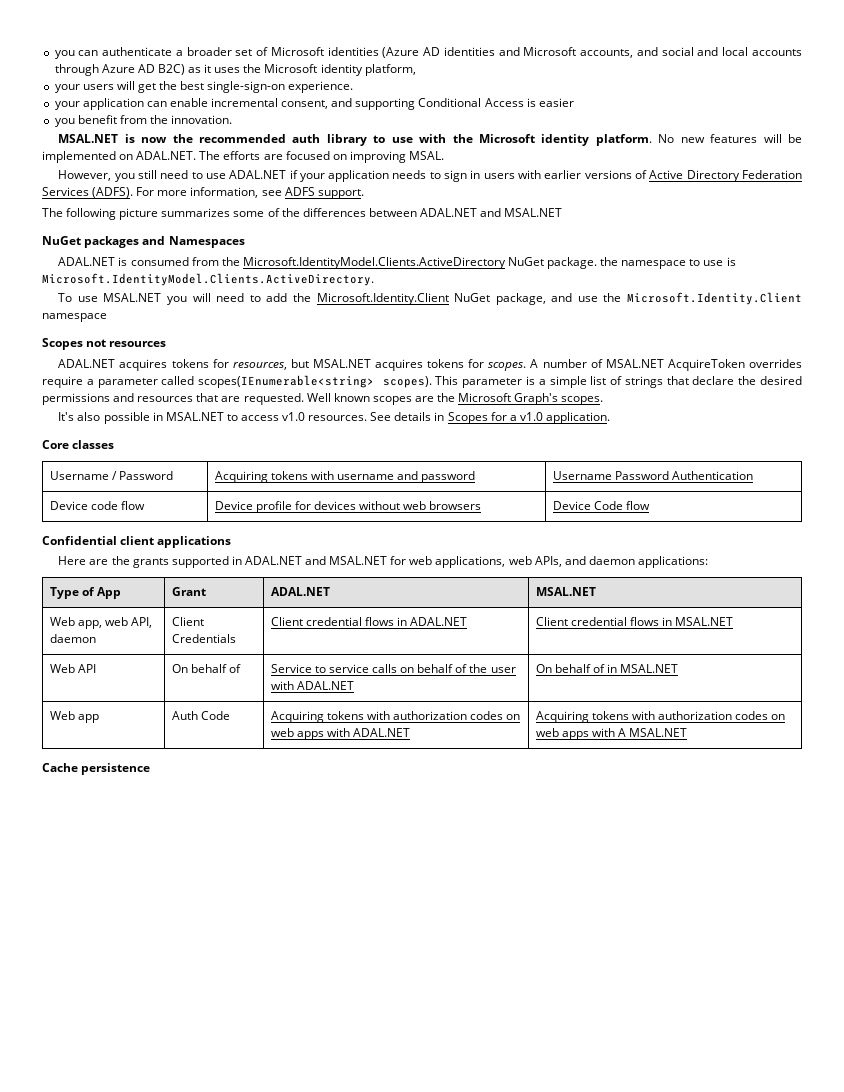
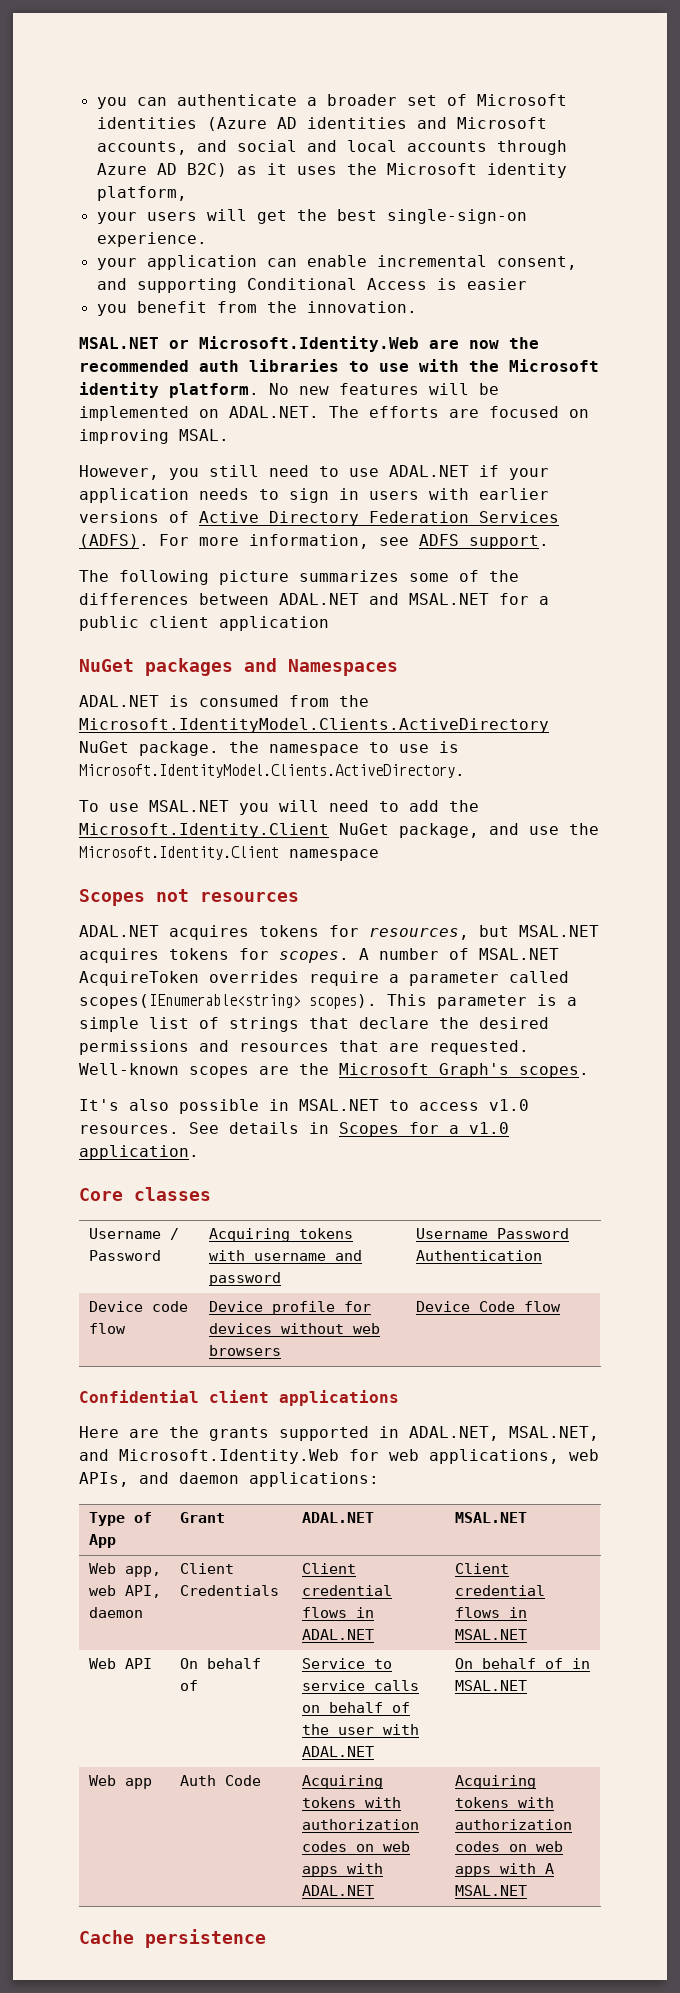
- MSAL.NET is now the recommended auth library to use with the Microsoft identity platform.
+ MSAL.NET or Microsoft.Identity.Web are now the recommended auth libraries to use with the Microsoft identity platform.
- The following picture summarizes some of the differences between ADAL.NET and MSAL.NET
+ The following picture summarizes some of the differences between ADAL.NET and MSAL.NET for a public client application
- Well known scopes are the Microsoft Graph's scopes.
+ Well-known scopes are the Microsoft Graph's scopes.
- Here are the grants supported in ADAL.NET and MSAL.NET for web applications, web APIs, and daemon applications:
+ Here are the grants supported in ADAL.NET, MSAL.NET, and Microsoft.Identity.Web for web applications, web APIs, and daemon applications:

